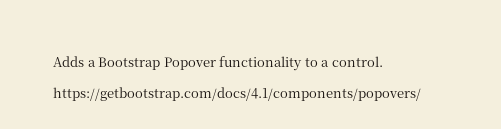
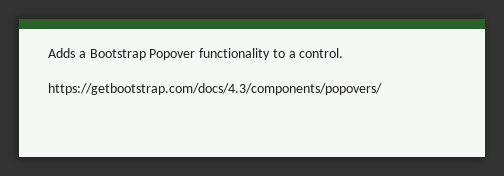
- https://getbootstrap.com/docs/4.1/components/popovers/
+ https://getbootstrap.com/docs/4.3/components/popovers/

